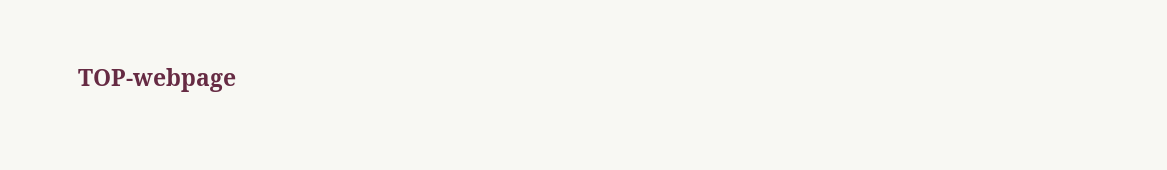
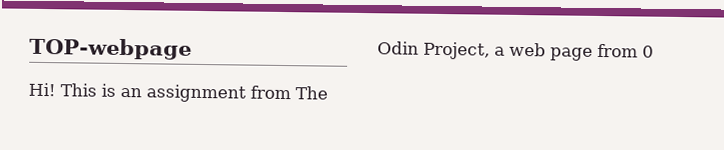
+ Hi! This is an assignment from The Odin Project, a web page from 0

